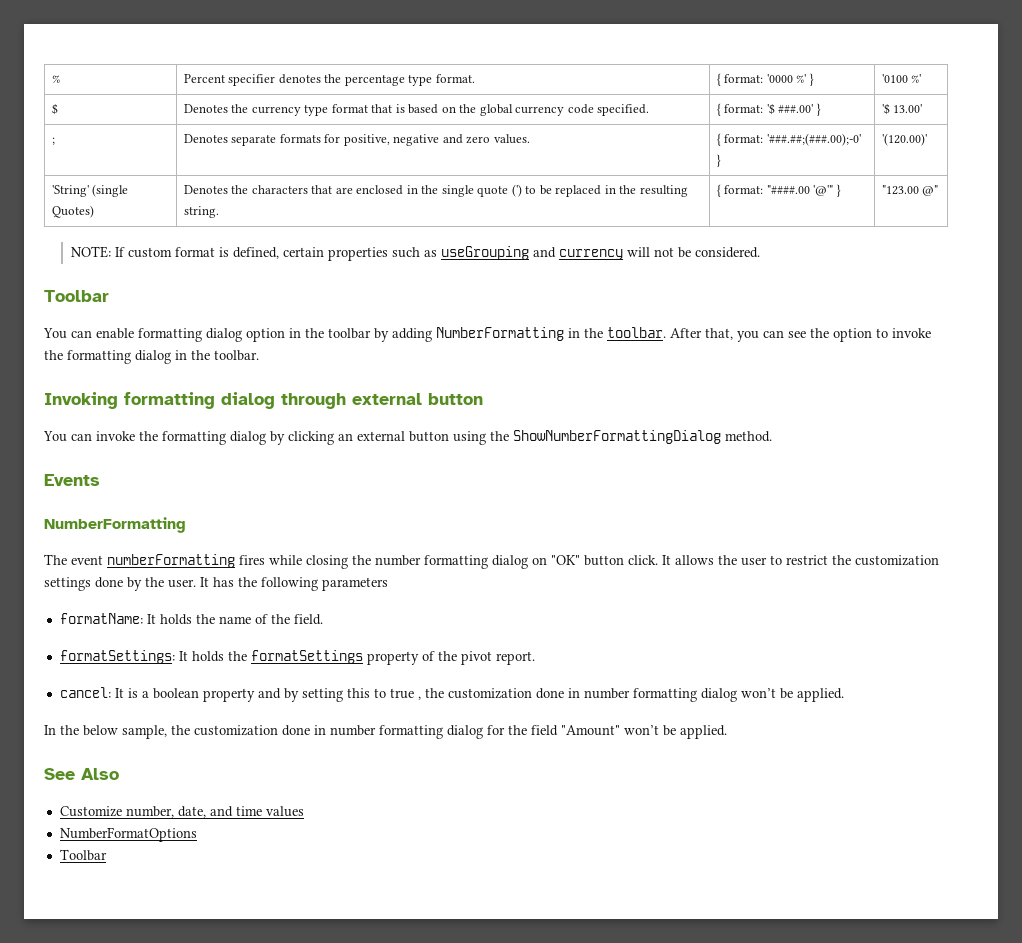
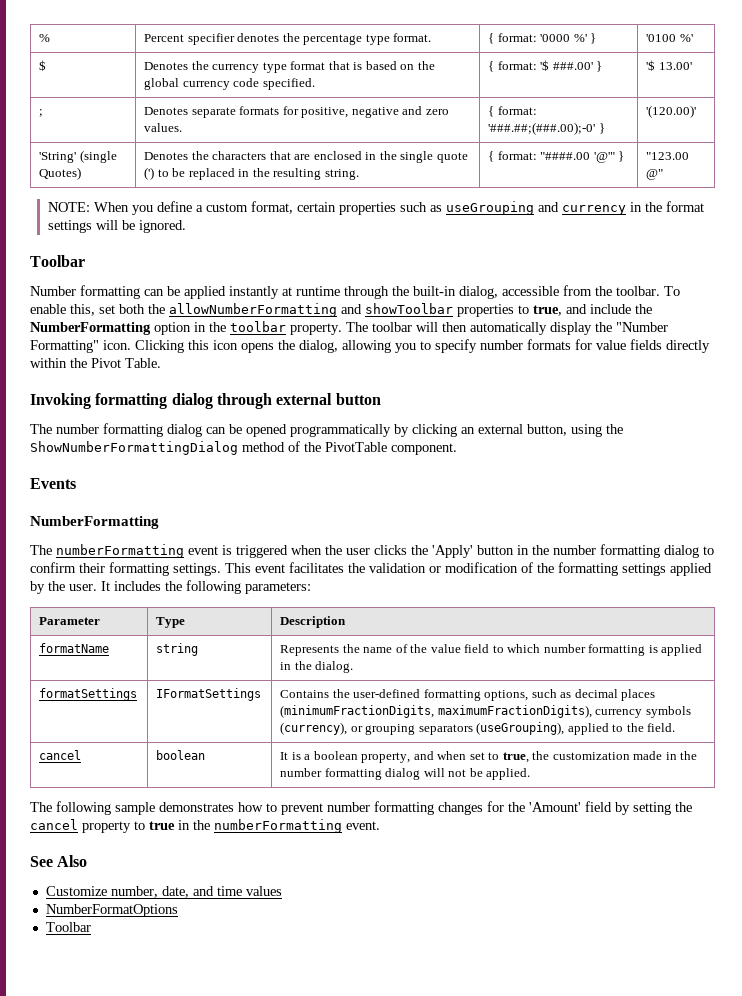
- NOTE: If custom format is defined, certain properties such as useGrouping and currency will not be considered.
+ NOTE: When you define a custom format, certain properties such as useGrouping and currency in the format settings will be ignored.
  Toolbar
- You can enable formatting dialog option in the toolbar by adding NumberFormatting in the toolbar. After that, you can see the option to invoke the formatting dialog in the toolbar.
+ Number formatting can be applied instantly at runtime through the built-in dialog, accessible from the toolbar. To enable this, set both the allowNumberFormatting and showToolbar properties to true, and include the NumberFormatting option in the toolbar property. The toolbar will then automatically display the "Number Formatting" icon. Clicking this icon opens the dialog, allowing you to specify number formats for value fields directly within the Pivot Table.
- You can invoke the formatting dialog by clicking an external button using the ShowNumberFormattingDialog method.
+ The number formatting dialog can be opened programmatically by clicking an external button, using the ShowNumberFormattingDialog method of the PivotTable component.
  Events
  NumberFormatting
- The event numberFormatting fires while closing the number formatting dialog on "OK" button click. It allows the user to restrict the customization settings done by the user.
+ The numberFormatting event is triggered when the user clicks the 'Apply' button in the number formatting dialog to confirm their formatting settings. This event facilitates the validation or modification of the formatting settings applied by the user.
- It has the following parameters
- formatName: It holds the name of the field.
- formatSettings: It holds the formatSettings property of the pivot report.
- cancel: It is a boolean property and by setting this to true , the customization done in number formatting dialog won’t be applied.
- In the below sample, the customization done in number formatting dialog for the field "Amount" won’t be applied.
+ It includes the following parameters:
+ Parameter | Type | Description
+ formatName | string | Represents the name of the value field to which number formatting is applied in the dialog.
+ formatSettings | IFormatSettings | Contains the user-defined formatting options, such as decimal places (minimumFractionDigits, maximumFractionDigits), currency symbols (currency), or grouping separators (useGrouping), applied to the field.
+ cancel | boolean | It is a boolean property, and when set to true, the customization made in the number formatting dialog will not be applied.
+ The following sample demonstrates how to prevent number formatting changes for the 'Amount' field by setting the cancel property to true in the numberFormatting event.

